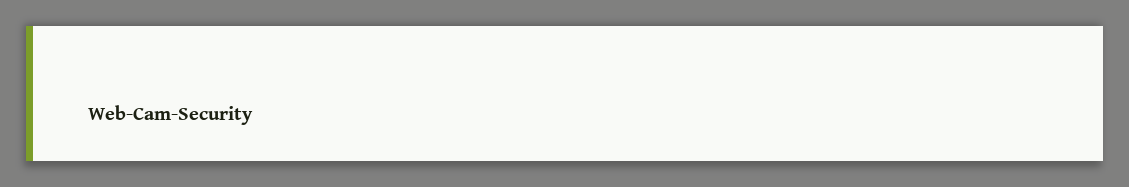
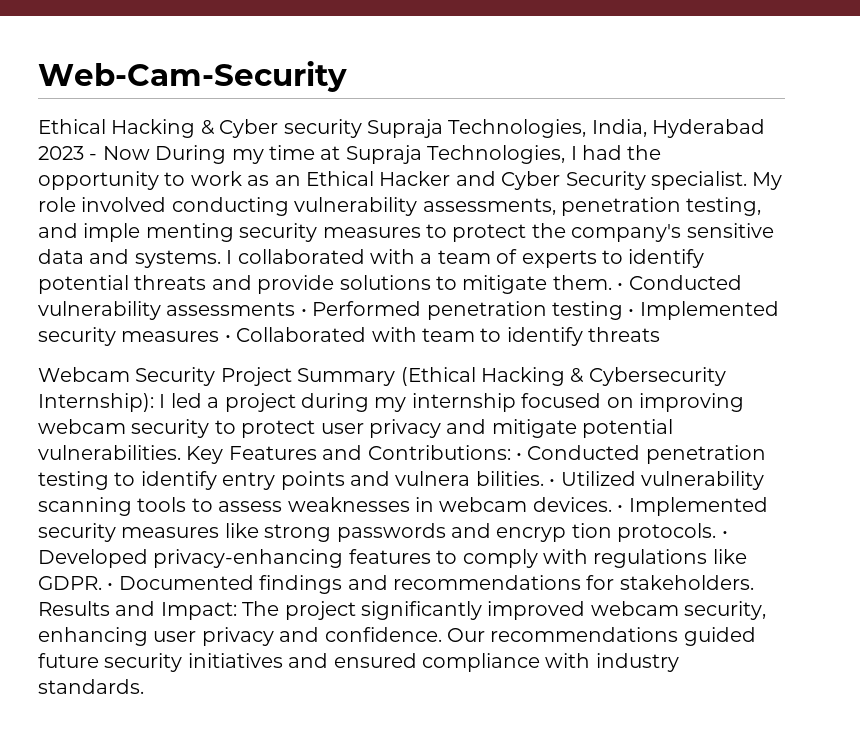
+ Ethical Hacking & Cyber security Supraja Technologies, India, Hyderabad 2023 - Now During my time at Supraja Technologies, I had the opportunity to work as an Ethical Hacker and Cyber Security specialist. My role involved conducting vulnerability assessments, penetration testing, and imple menting security measures to protect the company's sensitive data and systems. I collaborated with a team of experts to identify potential threats and provide solutions to mitigate them. • Conducted vulnerability assessments • Performed penetration testing • Implemented security measures • Collaborated with team to identify threats
+ Webcam Security Project Summary (Ethical Hacking & Cybersecurity Internship): I led a project during my internship focused on improving webcam security to protect user privacy and mitigate potential vulnerabilities. Key Features and Contributions: • Conducted penetration testing to identify entry points and vulnera bilities. • Utilized vulnerability scanning tools to assess weaknesses in webcam devices. • Implemented security measures like strong passwords and encryp tion protocols. • Developed privacy-enhancing features to comply with regulations like GDPR. • Documented findings and recommendations for stakeholders. Results and Impact: The project significantly improved webcam security, enhancing user privacy and confidence. Our recommendations guided future security initiatives and ensured compliance with industry standards.

